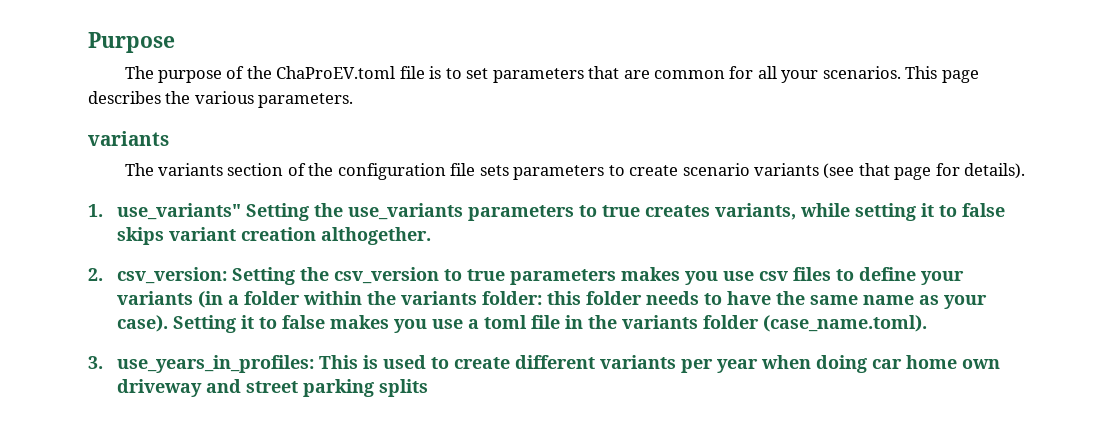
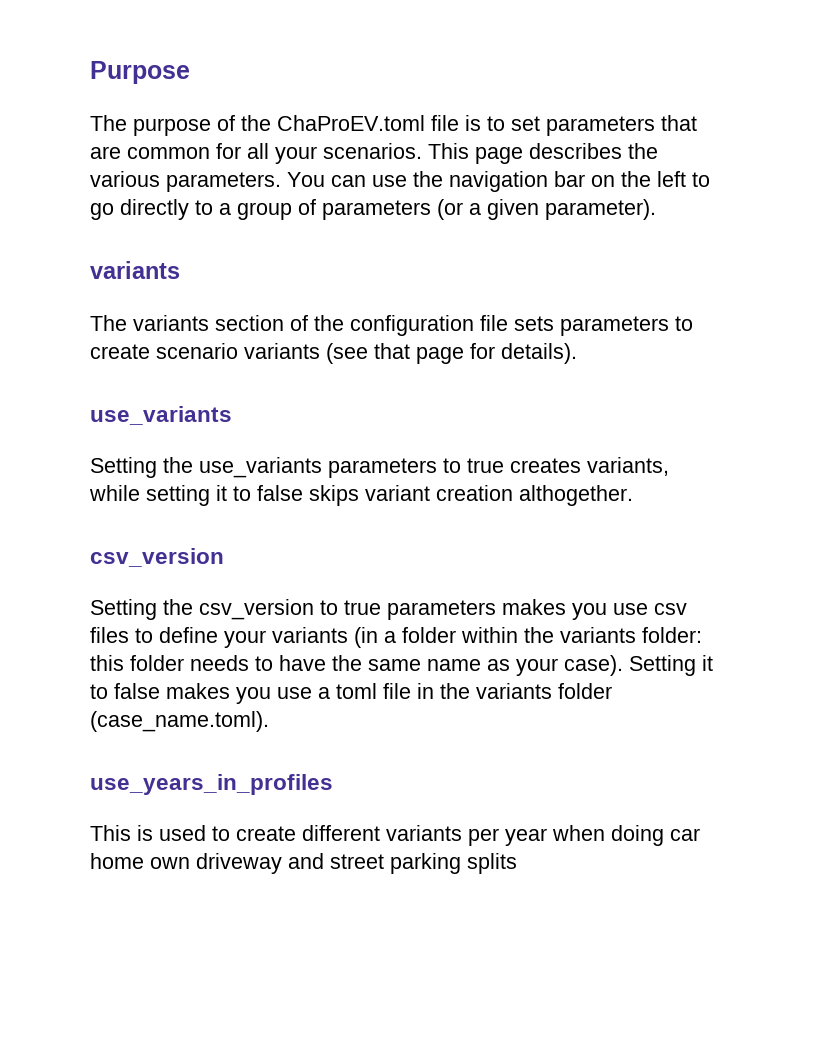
+ You can use the navigation bar on the left to go directly to a group of parameters (or a given parameter).
  The variants section of the configuration file sets parameters to create scenario variants (see that page for details).
- 1. use_variants" Setting the use_variants parameters to true creates variants, while setting it to false skips variant creation althogether.
- 2. csv_version: Setting the csv_version to true parameters makes you use csv files to define your variants (in a folder within the variants folder:
+ use_variants
+ Setting the use_variants parameters to true creates variants, while setting it to false skips variant creation althogether.
+ csv_version
+ Setting the csv_version to true parameters makes you use csv files to define your variants (in a folder within the variants folder:
- 3. use_years_in_profiles: This is used to create different variants per year when doing car home own driveway and street parking splits
+ use_years_in_profiles
+ This is used to create different variants per year when doing car home own driveway and street parking splits

